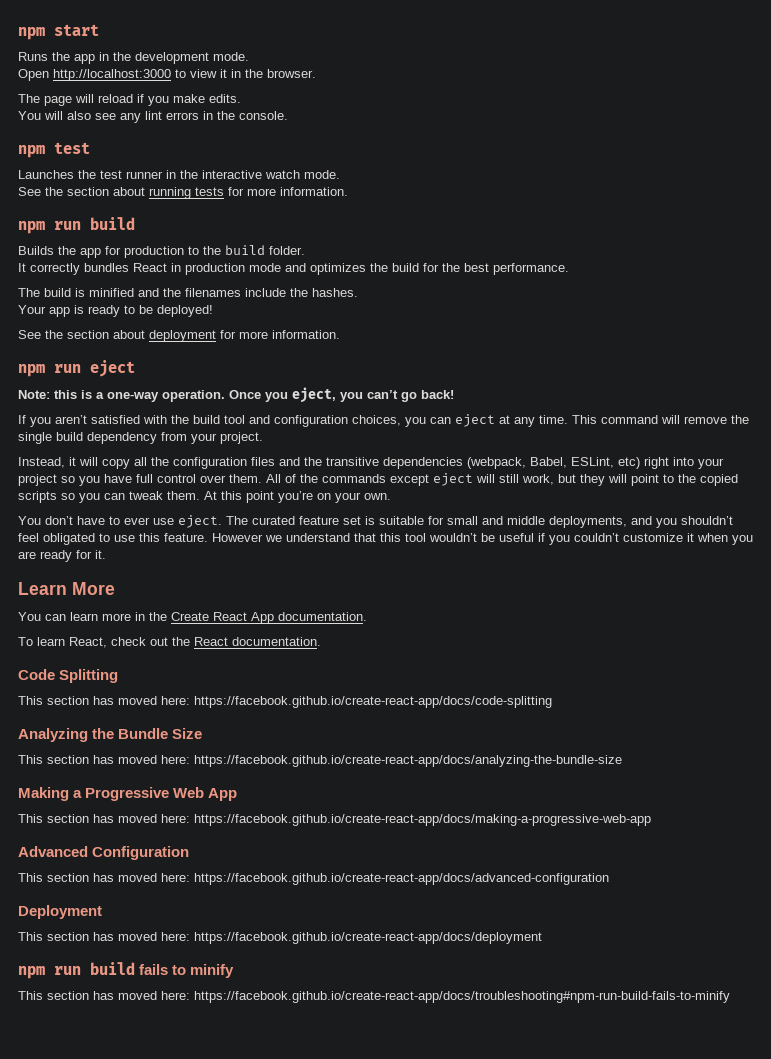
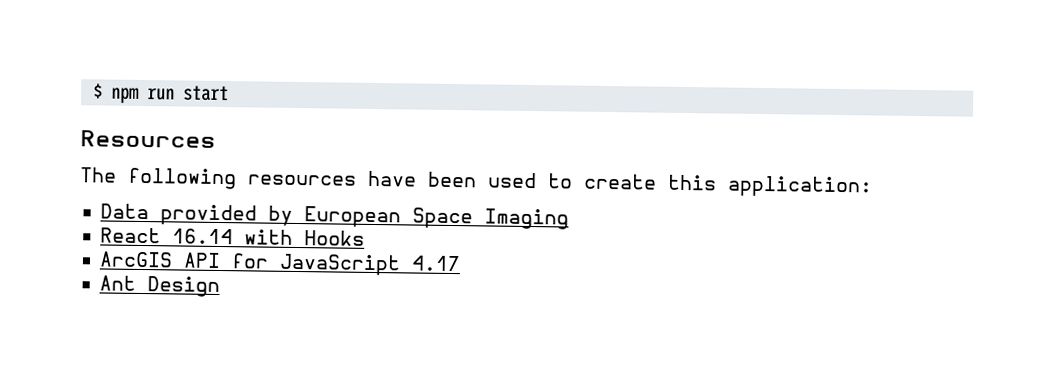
- npm start
- Runs the app in the development mode.
- Open http://localhost:3000 to view it in the browser.
- The page will reload if you make edits.
- You will also see any lint errors in the console.
- npm test
- Launches the test runner in the interactive watch mode.
- See the section about running tests for more information.
- npm run build
- Builds the app for production to the build folder.
- It correctly bundles React in production mode and optimizes the build for the best performance.
- The build is minified and the filenames include the hashes.
- Your app is ready to be deployed!
- See the section about deployment for more information.
- npm run eject
- Note: this is a one-way operation. Once you eject, you can’t go back!
- If you aren’t satisfied with the build tool and configuration choices, you can eject at any time. This command will remove the single build dependency from your project.
- Instead, it will copy all the configuration files and the transitive dependencies (webpack, Babel, ESLint, etc) right into your project so you have full control over them. All of the commands except eject will still work, but they will point to the copied scripts so you can tweak them. At this point you’re on your own.
- You don’t have to ever use eject. The curated feature set is suitable for small and middle deployments, and you shouldn’t feel obligated to use this feature. However we understand that this tool wouldn’t be useful if you couldn’t customize it when you are ready for it.
- Learn More
- You can learn more in the Create React App documentation.
- To learn React, check out the React documentation.
- Code Splitting
- This section has moved here: https://facebook.github.io/create-react-app/docs/code-splitting
- Analyzing the Bundle Size
- This section has moved here: https://facebook.github.io/create-react-app/docs/analyzing-the-bundle-size
- Making a Progressive Web App
- This section has moved here: https://facebook.github.io/create-react-app/docs/making-a-progressive-web-app
- Advanced Configuration
- This section has moved here: https://facebook.github.io/create-react-app/docs/advanced-configuration
- Deployment
- This section has moved here: https://facebook.github.io/create-react-app/docs/deployment
- npm run build fails to minify
- This section has moved here: https://facebook.github.io/create-react-app/docs/troubleshooting#npm-run-build-fails-to-minify
+ $ npm run start
+ Resources
+ The following resources have been used to create this application:
+ Data provided by European Space Imaging
+ React 16.14 with Hooks
+ ArcGIS API for JavaScript 4.17
+ Ant Design

